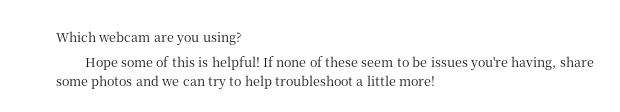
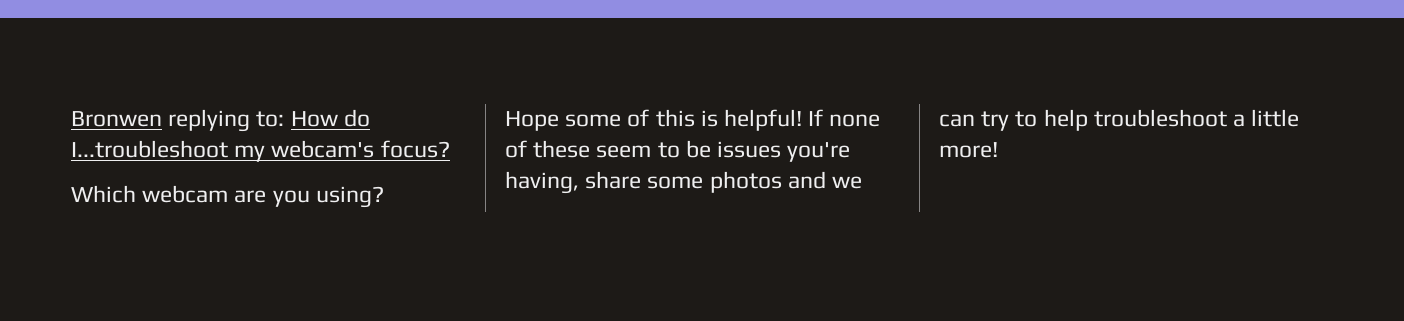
+ Bronwen replying to: How do I...troubleshoot my webcam's focus?

